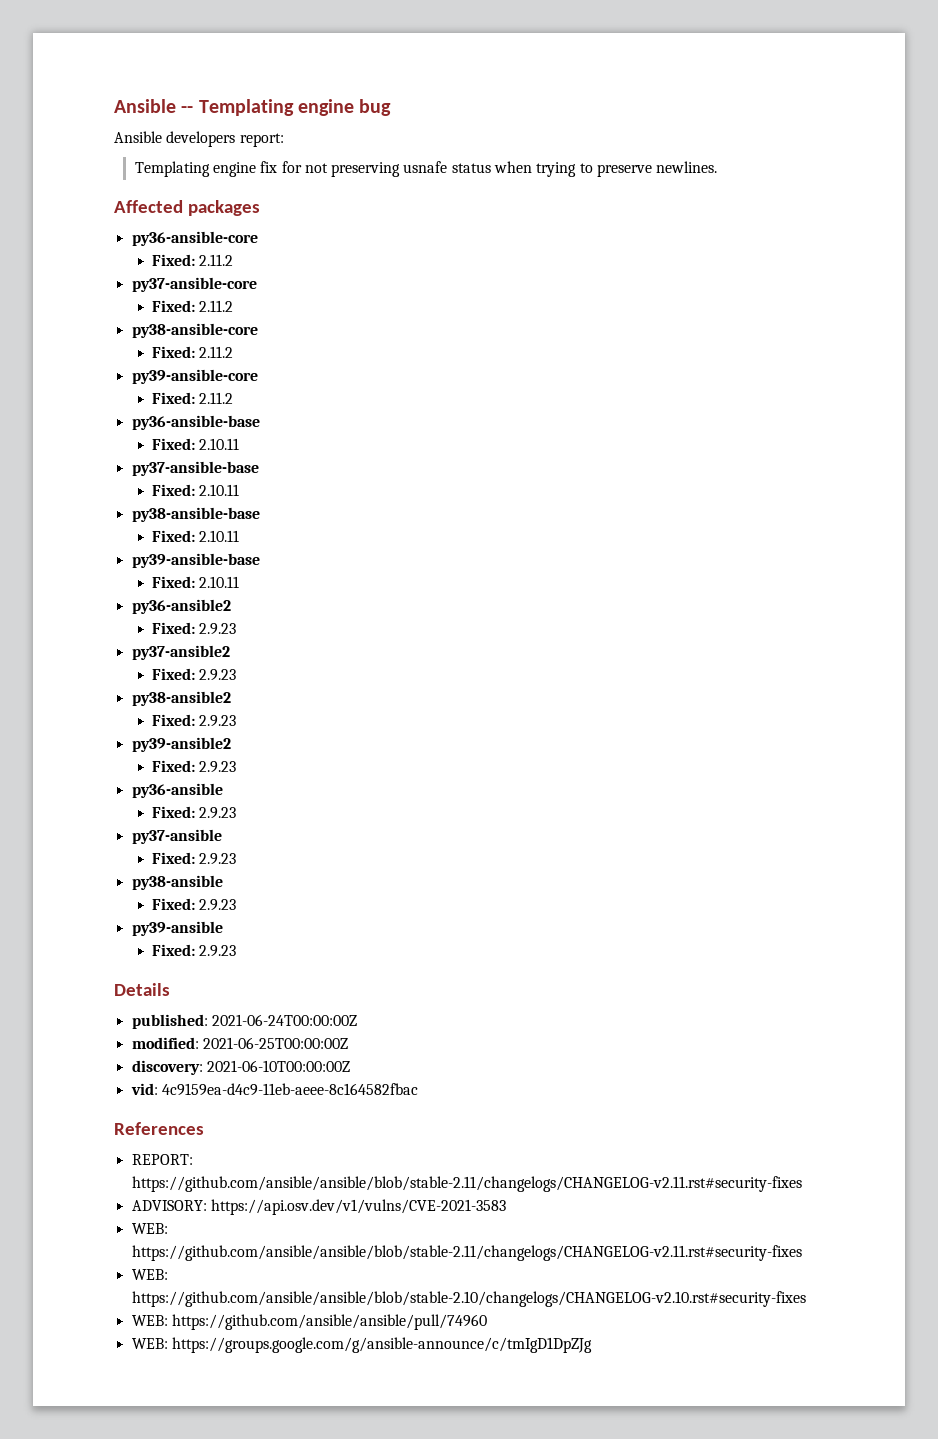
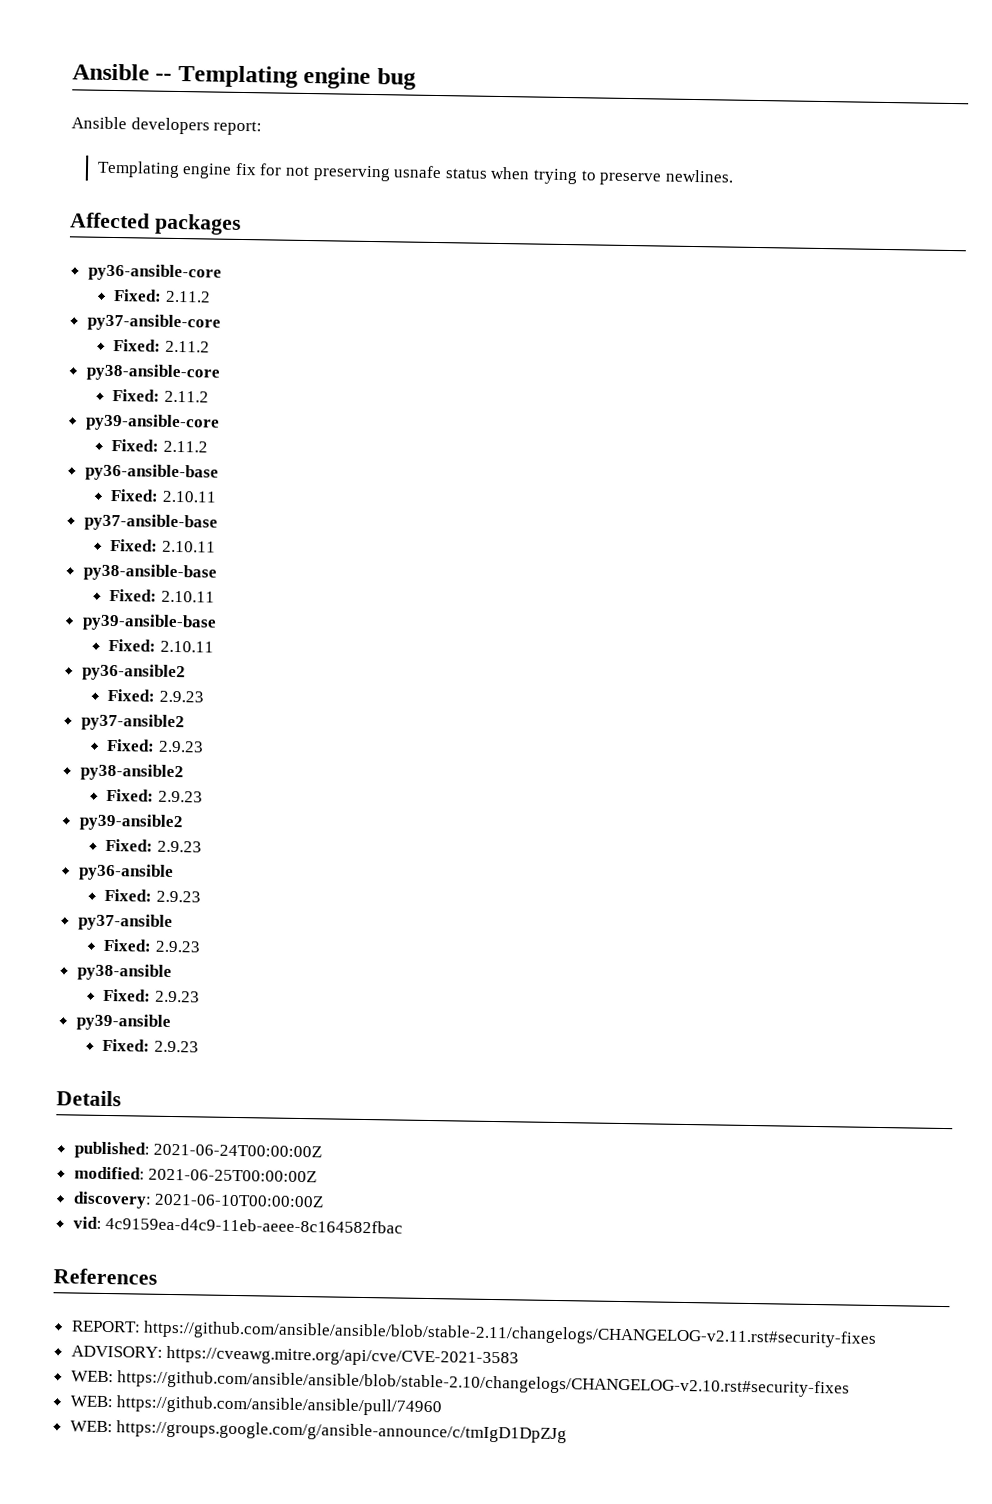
- ADVISORY: https://api.osv.dev/v1/vulns/CVE-2021-3583
- WEB: https://github.com/ansible/ansible/blob/stable-2.11/changelogs/CHANGELOG-v2.11.rst#security-fixes
+ ADVISORY: https://cveawg.mitre.org/api/cve/CVE-2021-3583

